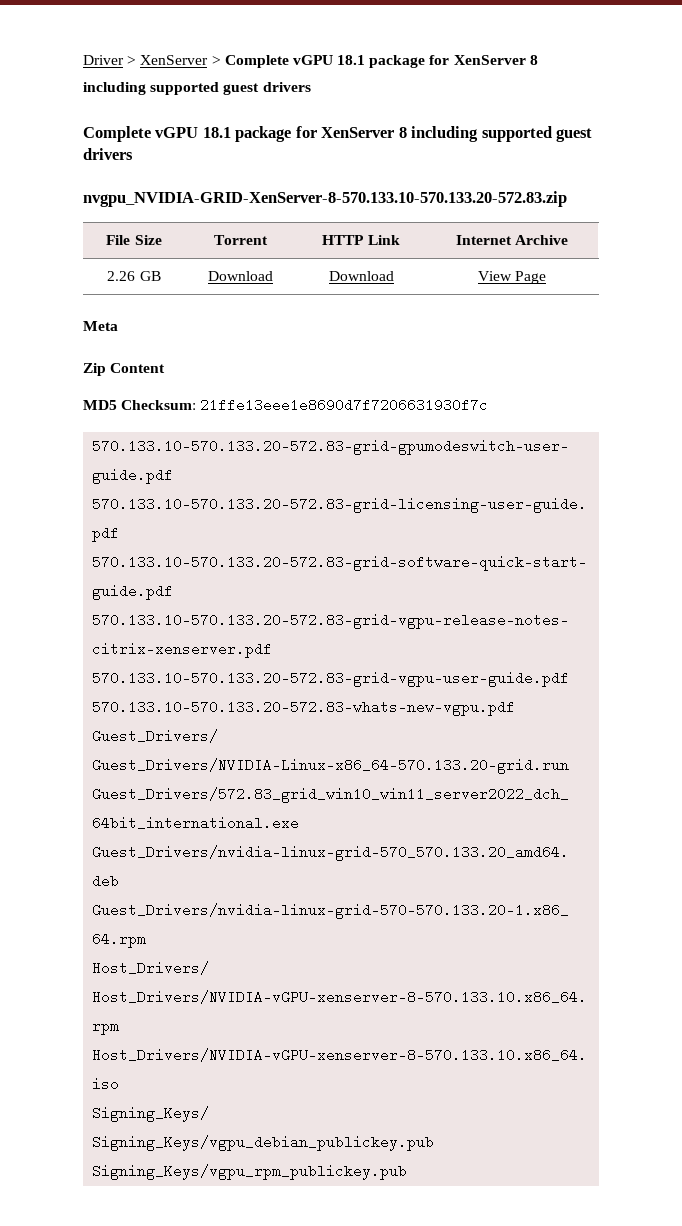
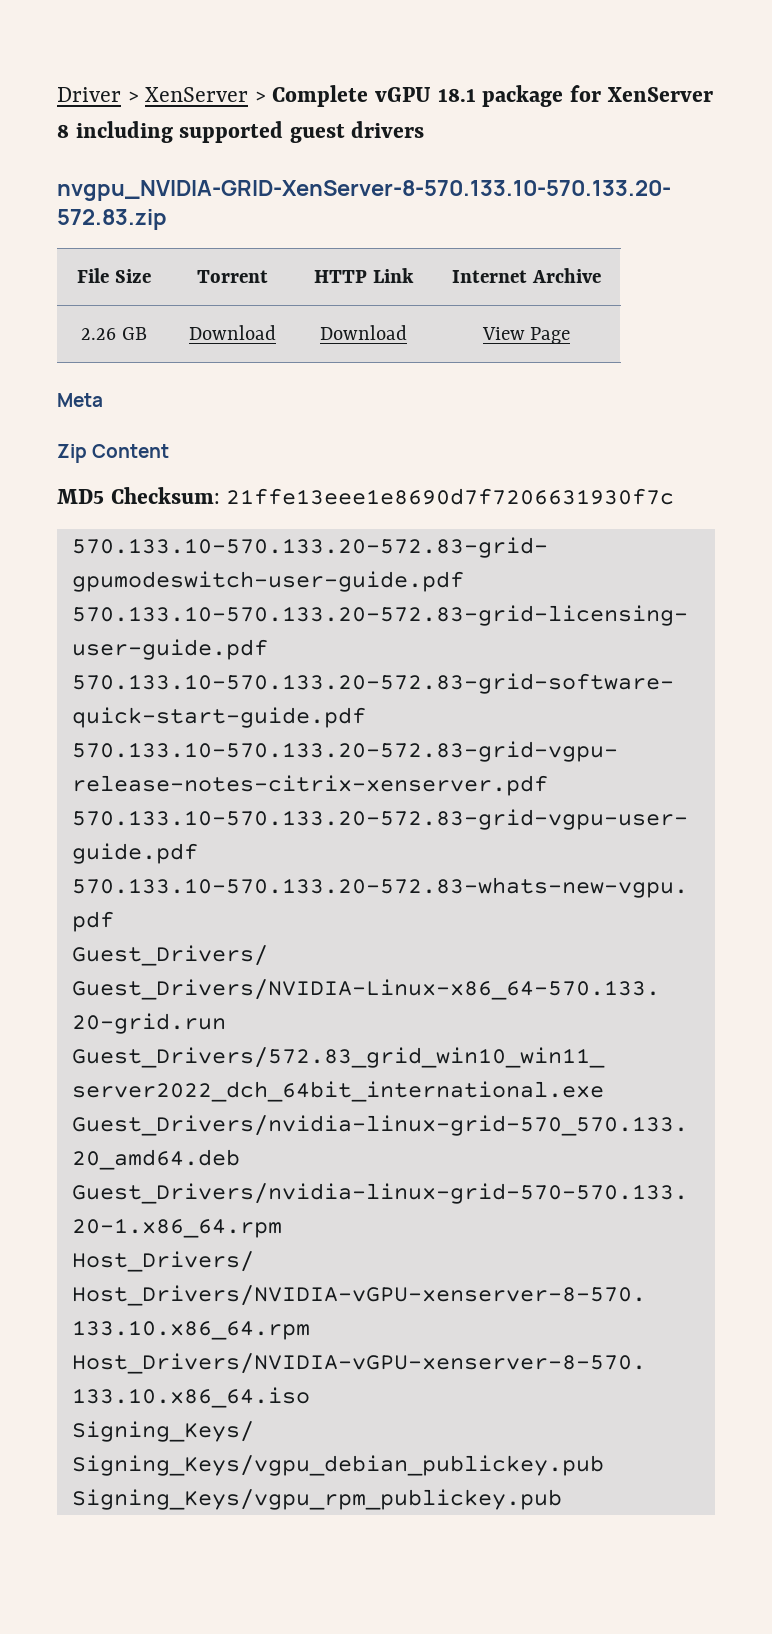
  Driver > XenServer > Complete vGPU 18.1 package for XenServer 8 including supported guest drivers
- Complete vGPU 18.1 package for XenServer 8 including supported guest drivers

